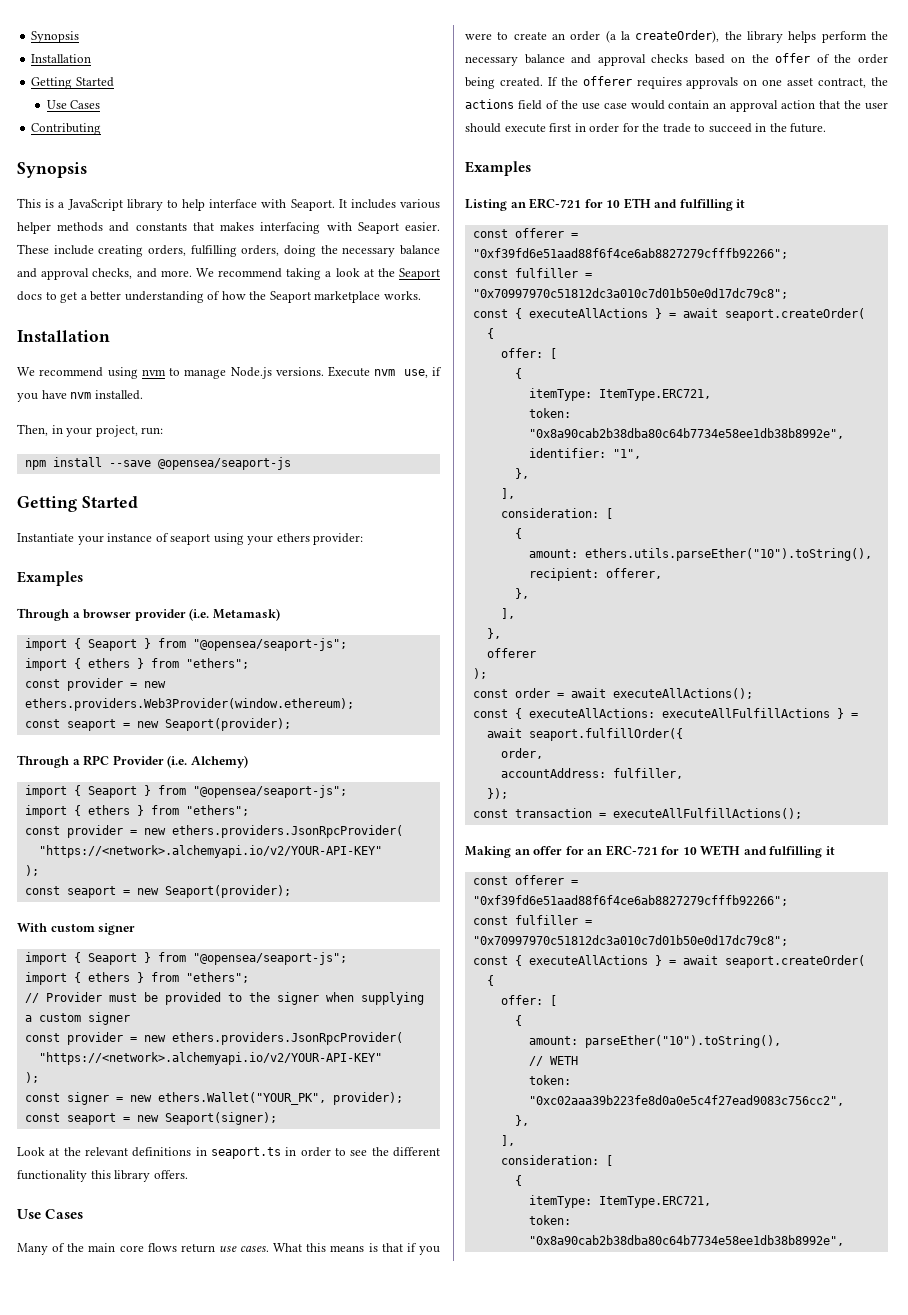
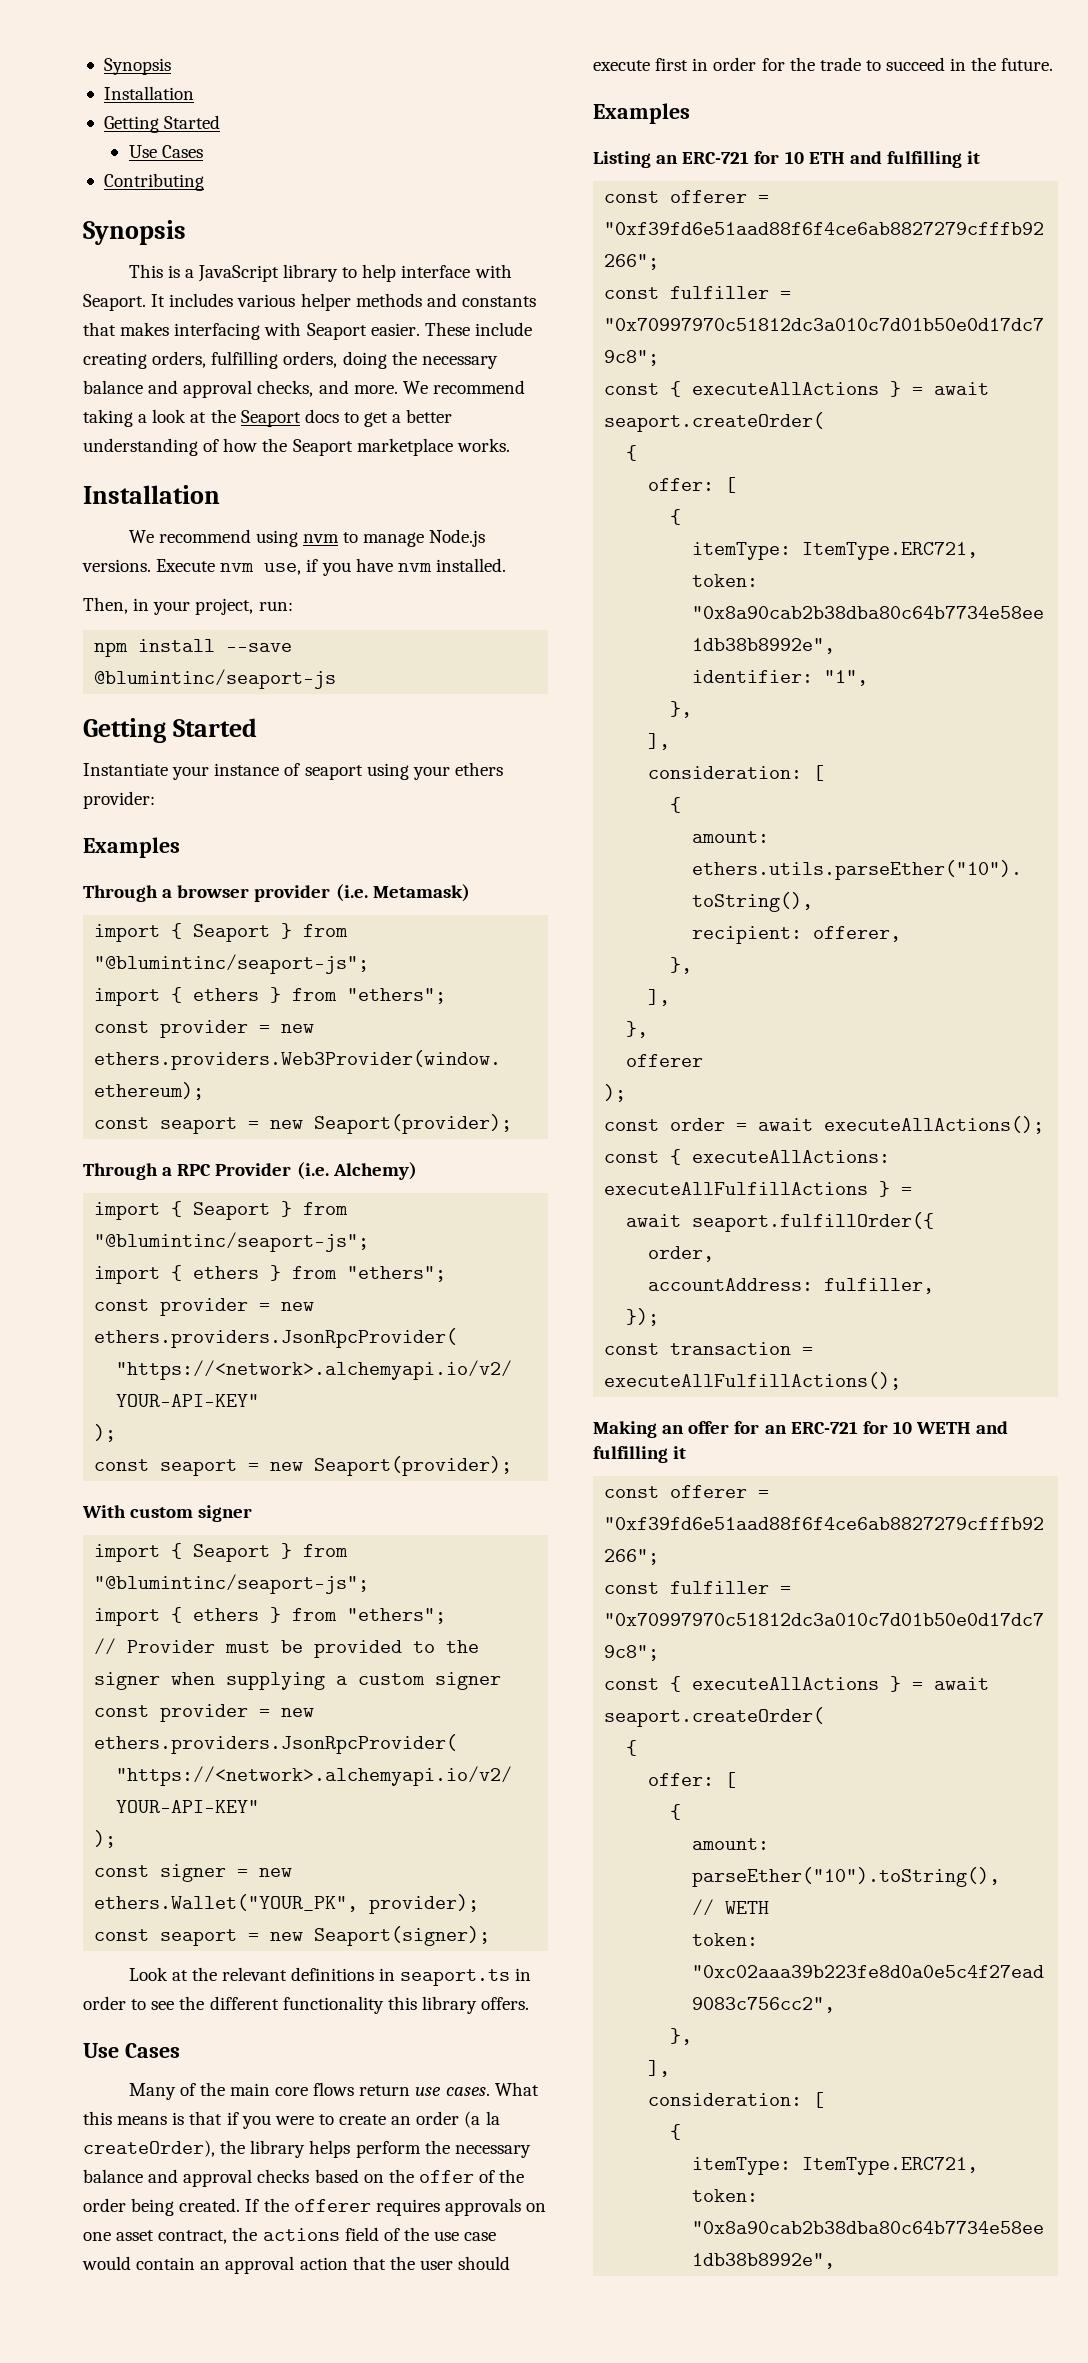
- npm install --save @opensea/seaport-js
+ npm install --save @blumintinc/seaport-js
  Through a browser provider (i.e. Metamask)
- import { Seaport } from "@opensea/seaport-js";
+ import { Seaport } from "@blumintinc/seaport-js";
  Through a RPC Provider (i.e. Alchemy)
- import { Seaport } from "@opensea/seaport-js";
+ import { Seaport } from "@blumintinc/seaport-js";
  With custom signer
- import { Seaport } from "@opensea/seaport-js";
+ import { Seaport } from "@blumintinc/seaport-js";

